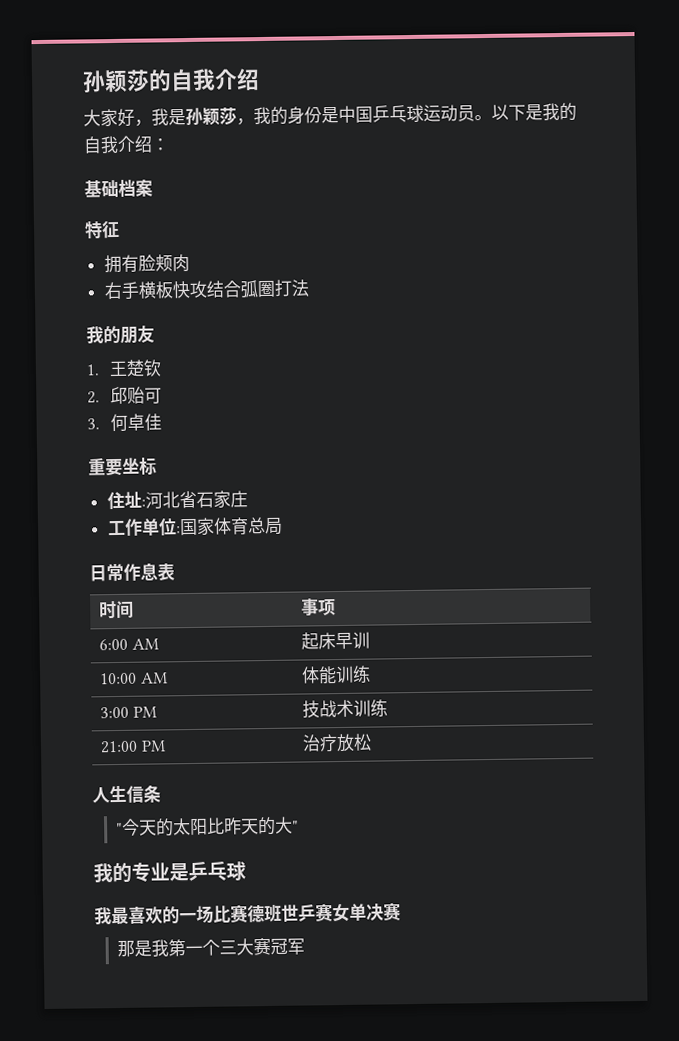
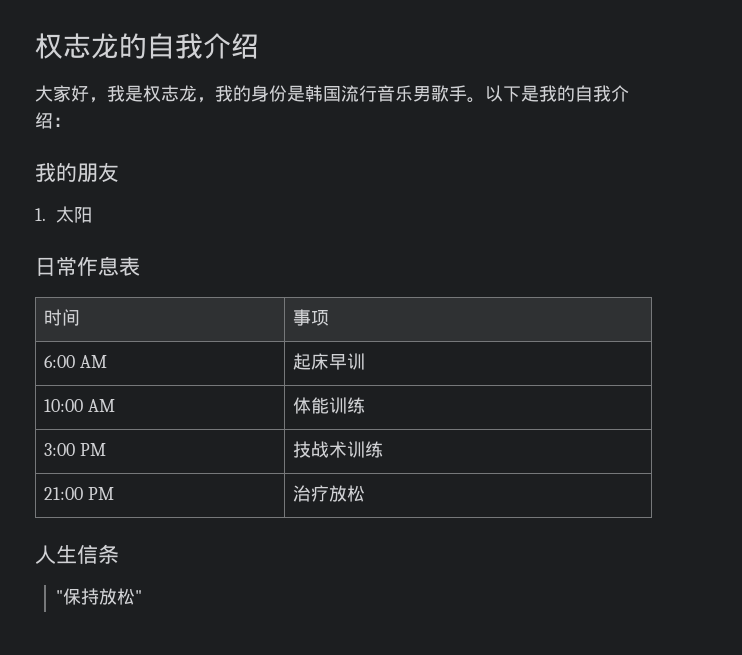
- 孙颖莎的自我介绍
+ 权志龙的自我介绍
- 大家好，我是孙颖莎，我的身份是中国乒乓球运动员。
+ 大家好，我是权志龙，我的身份是韩国流行音乐男歌手。
- 基础档案
- 特征
- 拥有脸颊肉
- 右手横板快攻结合弧圈打法
  我的朋友
- 1.王楚钦
- 2.邱贻可
- 3.何卓佳
- 重要坐标
- 住址:河北省石家庄
- 工作单位:国家体育总局
+ 1.太阳
- "今天的太阳比昨天的大"
- 我的专业是乒乓球
- 我最喜欢的一场比赛德班世乒赛女单决赛
- 那是我第一个三大赛冠军
+ "保持放松"

